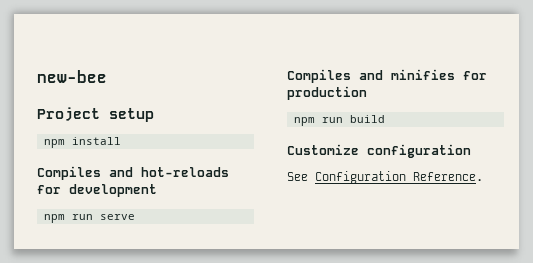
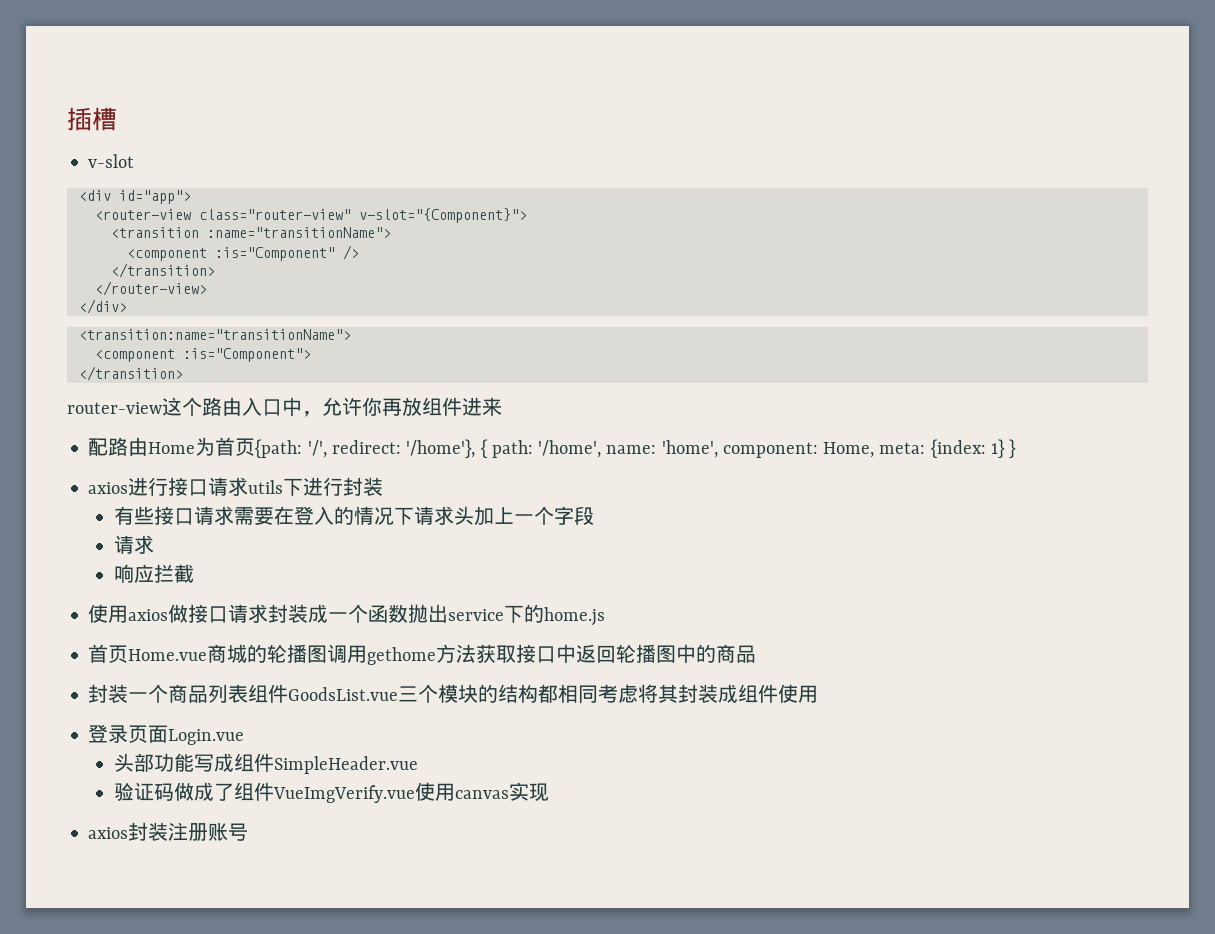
- new-bee
- Project setup
- npm install
- Compiles and hot-reloads for development
- npm run serve
- Compiles and minifies for production
- npm run build
- Customize configuration
- See Configuration Reference.
+ 插槽
+ v-slot
+ <div id="app">
+ <router-view class="router-view" v-slot="{Component}">
+ <transition :name="transitionName">
+ <component :is="Component" />
+ </transition>
+ </router-view>
+ </div>
+ <transition:name="transitionName">
+ <component :is="Component">
+ </transition>
+ router-view这个路由入口中，允许你再放组件进来
+ 配路由Home为首页{path: '/', redirect: '/home'}, { path: '/home', name: 'home', component: Home, meta: {index: 1} }
+ axios进行接口请求utils下进行封装
+ 有些接口请求需要在登入的情况下请求头加上一个字段
+ 请求
+ 响应拦截
+ 使用axios做接口请求封装成一个函数抛出service下的home.js
+ 首页Home.vue商城的轮播图调用gethome方法获取接口中返回轮播图中的商品
+ 封装一个商品列表组件GoodsList.vue三个模块的结构都相同考虑将其封装成组件使用
+ 登录页面Login.vue
+ 头部功能写成组件SimpleHeader.vue
+ 验证码做成了组件VueImgVerify.vue使用canvas实现
+ axios封装注册账号

